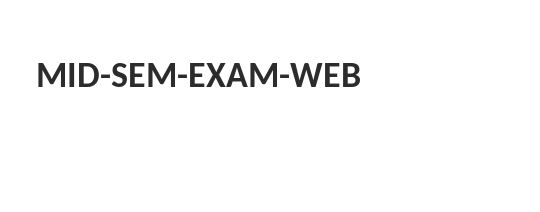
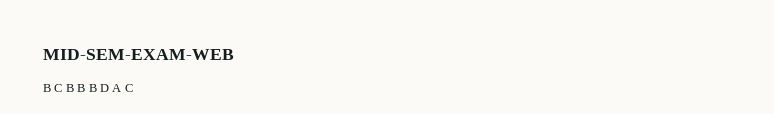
+ B C B B B D A C

